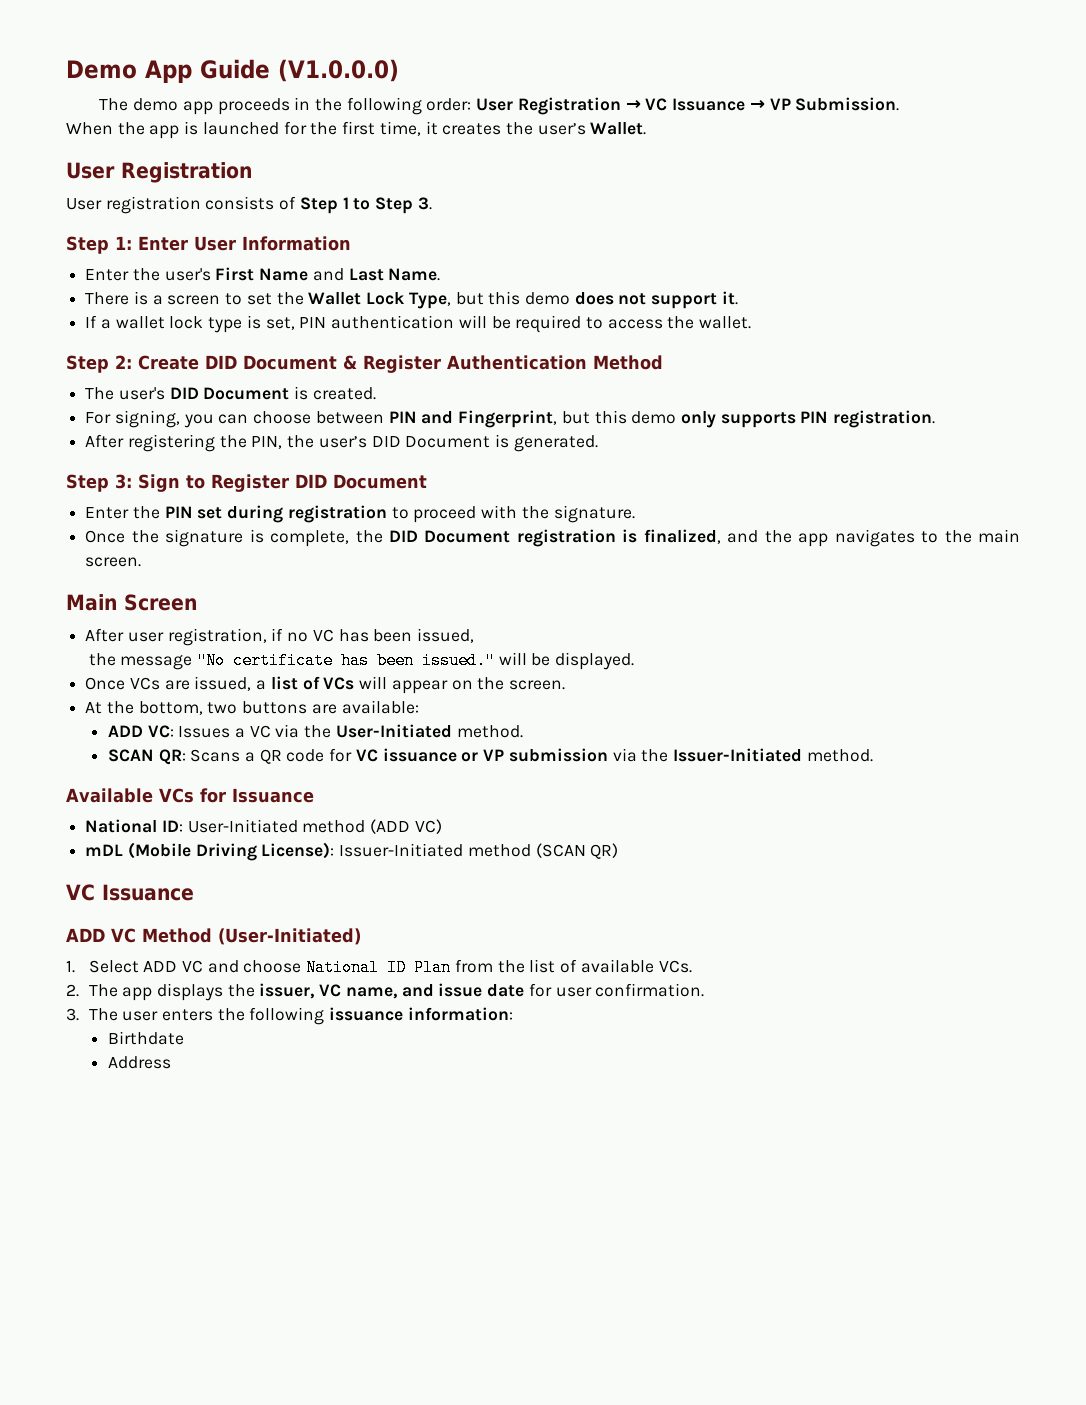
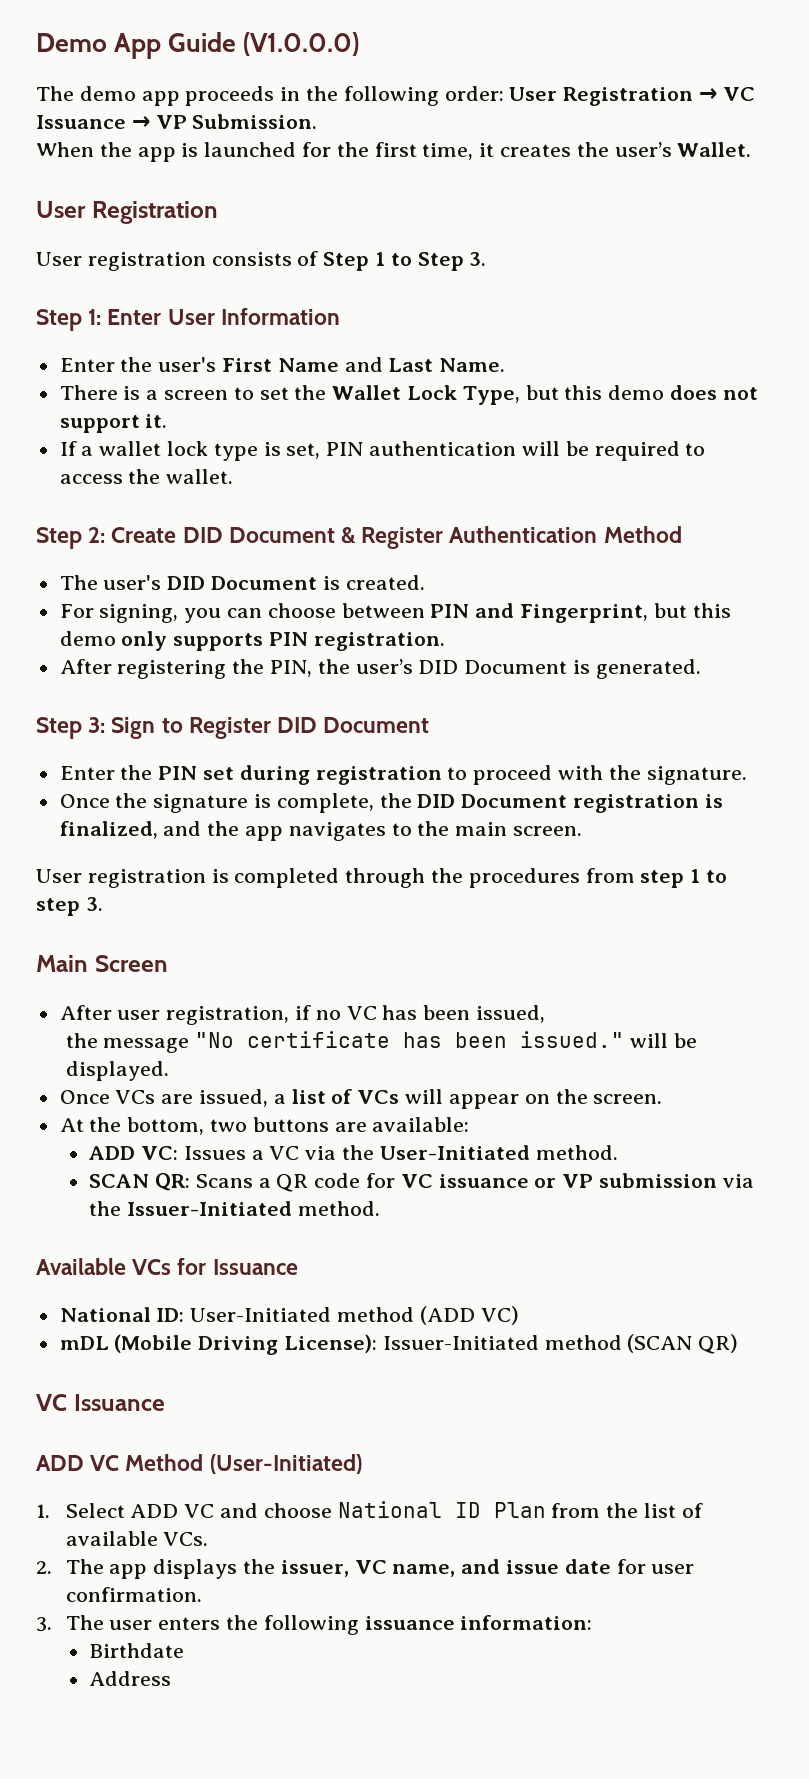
+ User registration is completed through the procedures from step 1 to step 3.

